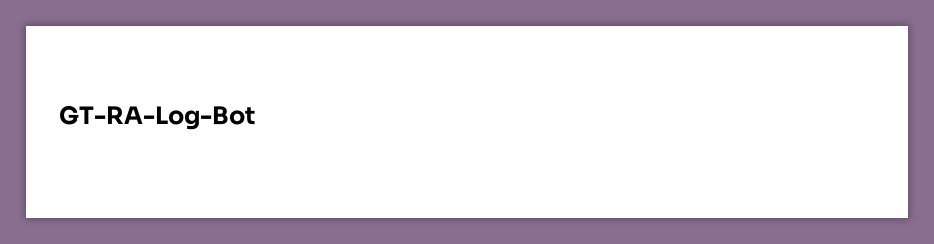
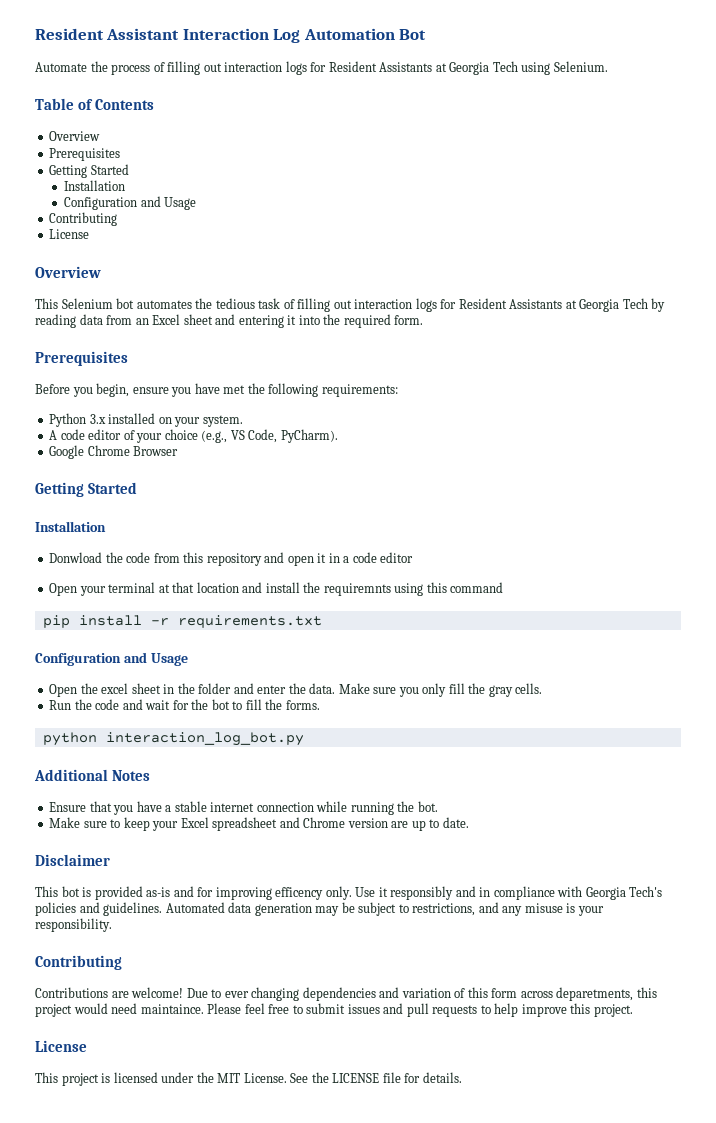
- GT-RA-Log-Bot
+ Resident Assistant Interaction Log Automation Bot
+ Automate the process of filling out interaction logs for Resident Assistants at Georgia Tech using Selenium.
+ Table of Contents
+ Overview
+ Prerequisites
+ Getting Started
+ Installation
+ Configuration and Usage
+ Contributing
+ License
+ Overview
+ This Selenium bot automates the tedious task of filling out interaction logs for Resident Assistants at Georgia Tech by reading data from an Excel sheet and entering it into the required form.
+ Prerequisites
+ Before you begin, ensure you have met the following requirements:
+ Python 3.x installed on your system.
+ A code editor of your choice (e.g., VS Code, PyCharm).
+ Google Chrome Browser
+ Getting Started
+ Installation
+ Donwload the code from this repository and open it in a code editor
+ Open your terminal at that location and install the requiremnts using this command
+ pip install -r requirements.txt
+ Configuration and Usage
+ Open the excel sheet in the folder and enter the data. Make sure you only fill the gray cells.
+ Run the code and wait for the bot to fill the forms.
+ python interaction_log_bot.py
+ Additional Notes
+ Ensure that you have a stable internet connection while running the bot.
+ Make sure to keep your Excel spreadsheet and Chrome version are up to date.
+ Disclaimer
+ This bot is provided as-is and for improving efficency only. Use it responsibly and in compliance with Georgia Tech's policies and guidelines. Automated data generation may be subject to restrictions, and any misuse is your responsibility.
+ Contributing
+ Contributions are welcome! Due to ever changing dependencies and variation of this form across deparetments, this project would need maintaince. Please feel free to submit issues and pull requests to help improve this project.
+ License
+ This project is licensed under the MIT License. See the LICENSE file for details.

